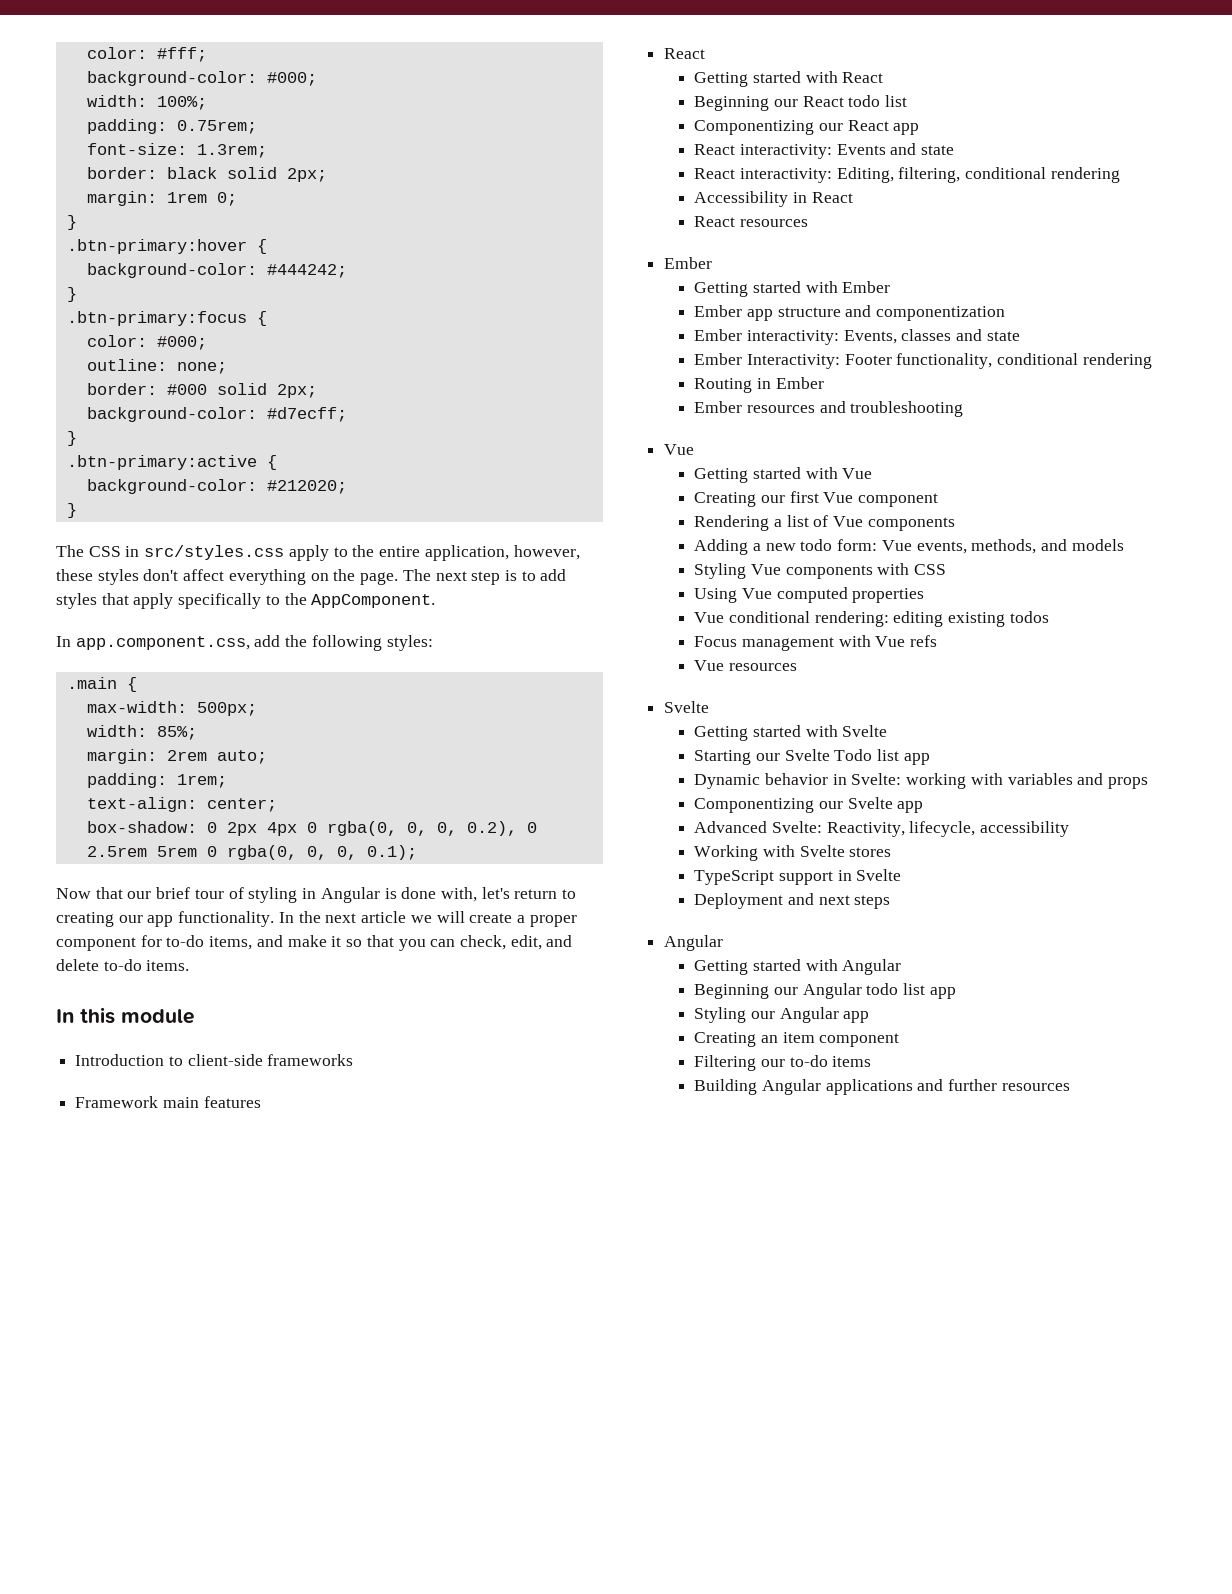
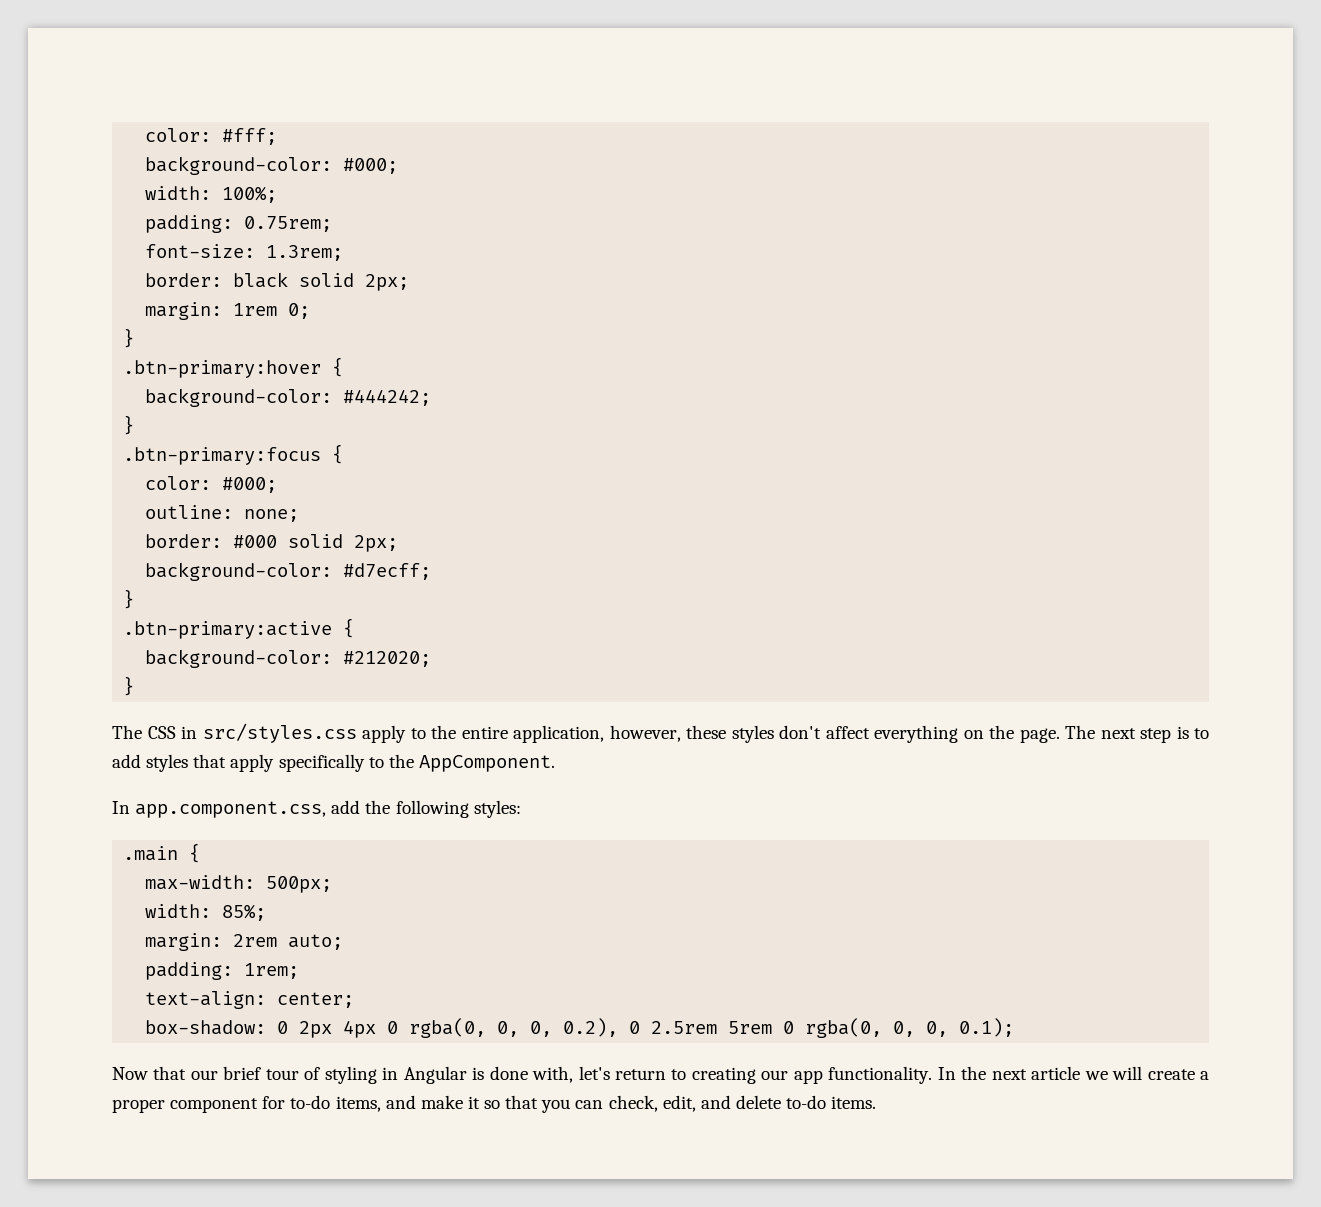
- In this module
- Introduction to client-side frameworks
- Framework main features
- React
- Getting started with React
- Beginning our React todo list
- Componentizing our React app
- React interactivity: Events and state
- React interactivity: Editing, filtering, conditional rendering
- Accessibility in React
- React resources
- Ember
- Getting started with Ember
- Ember app structure and componentization
- Ember interactivity: Events, classes and state
- Ember Interactivity: Footer functionality, conditional rendering
- Routing in Ember
- Ember resources and troubleshooting
- Vue
- Getting started with Vue
- Creating our first Vue component
- Rendering a list of Vue components
- Adding a new todo form: Vue events, methods, and models
- Styling Vue components with CSS
- Using Vue computed properties
- Vue conditional rendering: editing existing todos
- Focus management with Vue refs
- Vue resources
- Svelte
- Getting started with Svelte
- Starting our Svelte Todo list app
- Dynamic behavior in Svelte: working with variables and props
- Componentizing our Svelte app
- Advanced Svelte: Reactivity, lifecycle, accessibility
- Working with Svelte stores
- TypeScript support in Svelte
- Deployment and next steps
- Angular
- Getting started with Angular
- Beginning our Angular todo list app
- Styling our Angular app
- Creating an item component
- Filtering our to-do items
- Building Angular applications and further resources

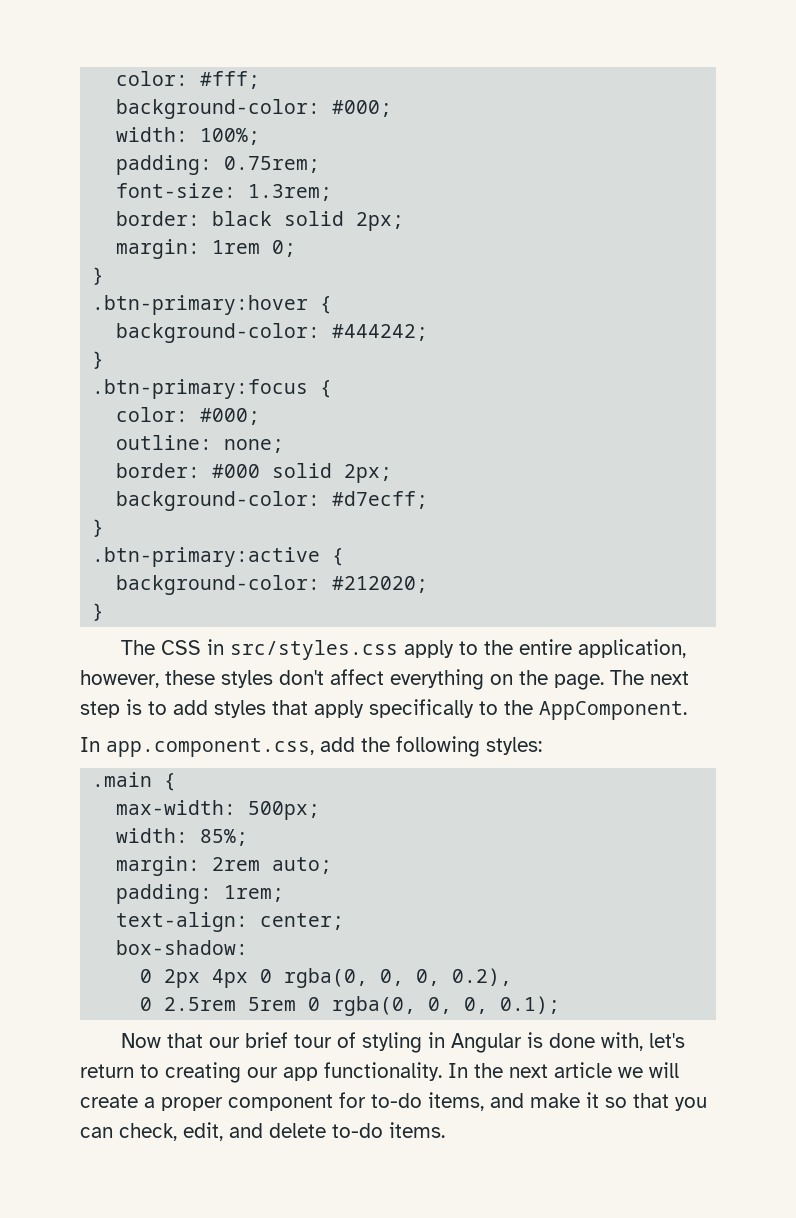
- box-shadow: 0 2px 4px 0 rgba(0, 0, 0, 0.2), 0 2.5rem 5rem 0 rgba(0, 0, 0, 0.1);
+ box-shadow:
+ 0 2px 4px 0 rgba(0, 0, 0, 0.2),
+ 0 2.5rem 5rem 0 rgba(0, 0, 0, 0.1);

